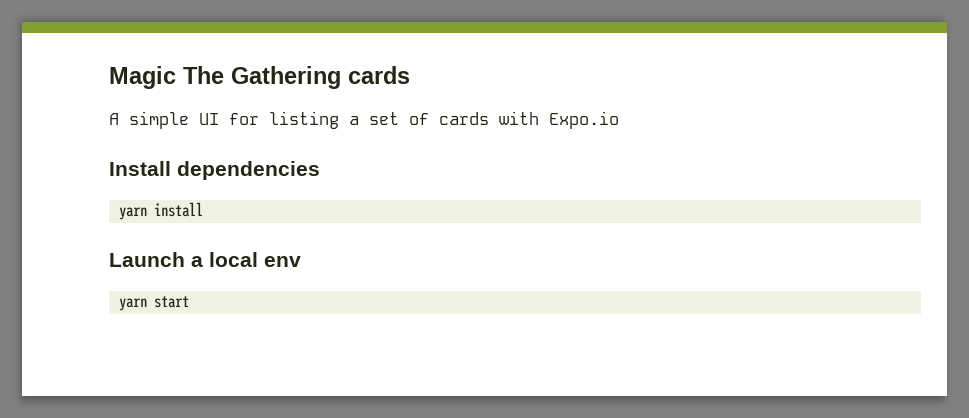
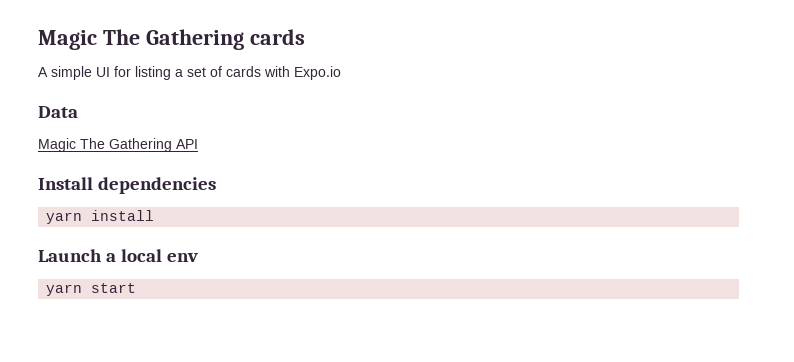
+ Data
+ Magic The Gathering API

